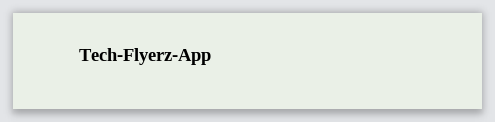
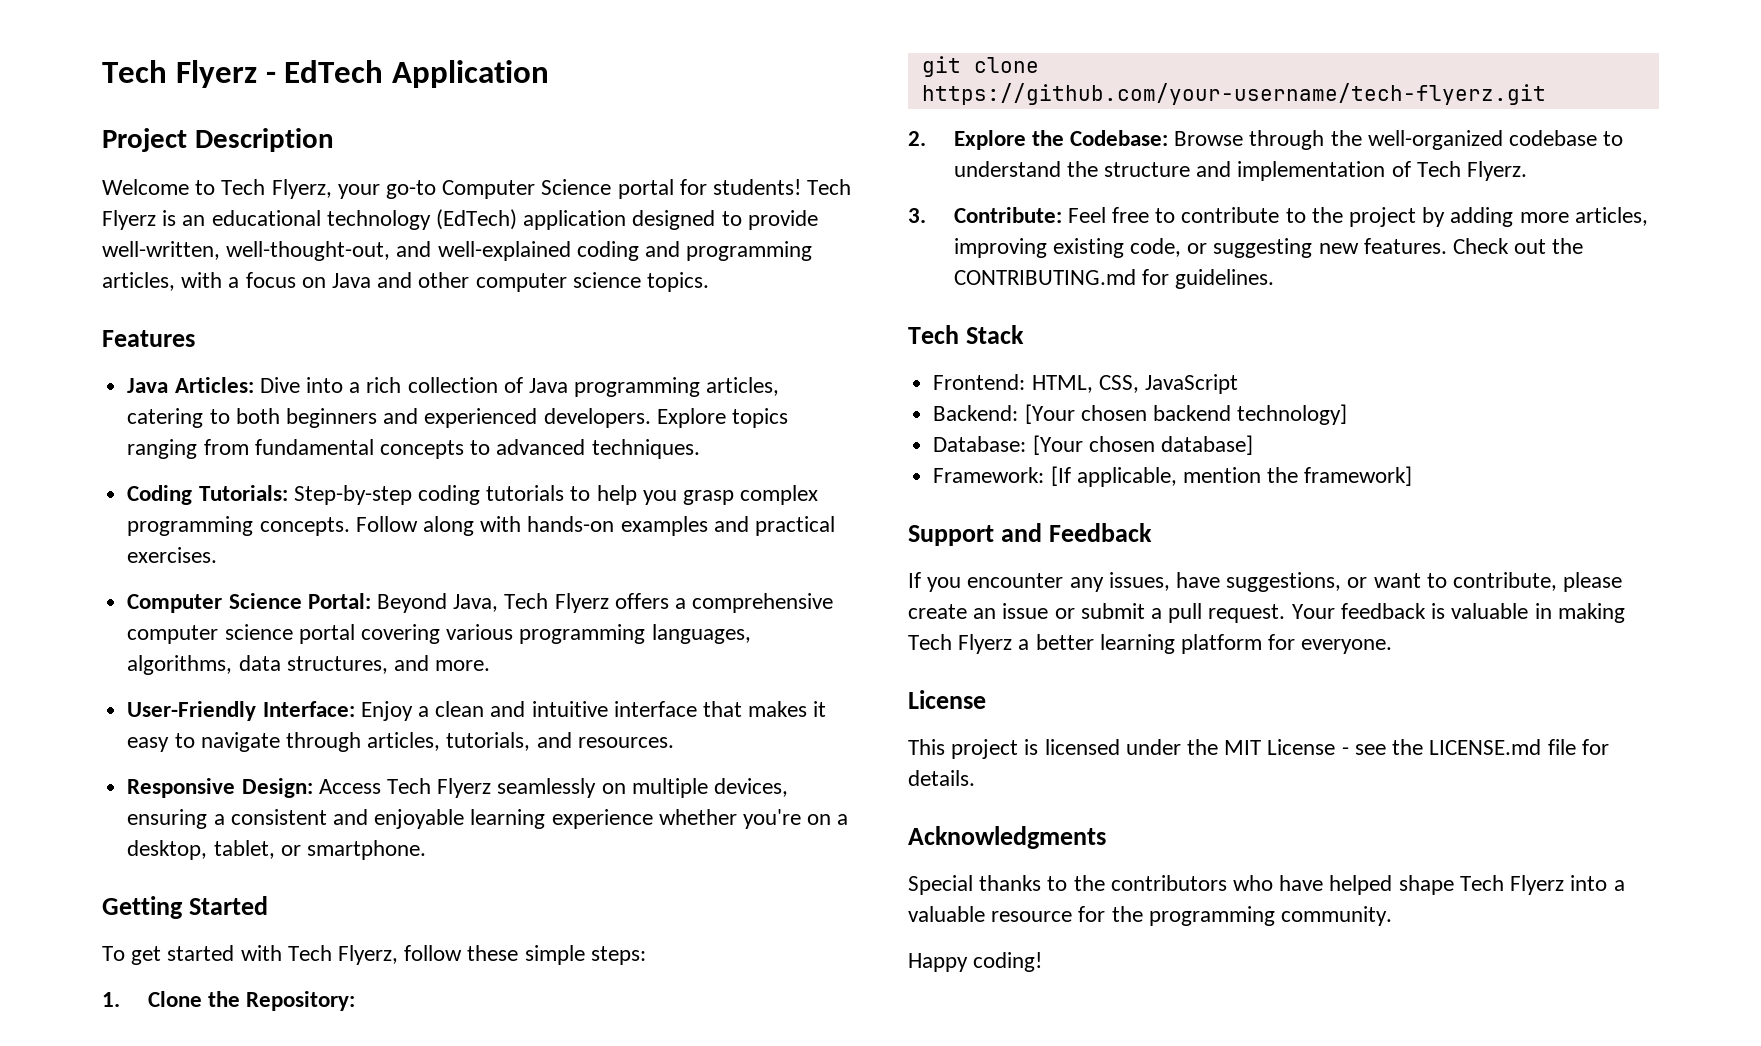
- Tech-Flyerz-App
+ Tech Flyerz - EdTech Application
+ Project Description
+ Welcome to Tech Flyerz, your go-to Computer Science portal for students! Tech Flyerz is an educational technology (EdTech) application designed to provide well-written, well-thought-out, and well-explained coding and programming articles, with a focus on Java and other computer science topics.
+ Features
+ Java Articles: Dive into a rich collection of Java programming articles, catering to both beginners and experienced developers. Explore topics ranging from fundamental concepts to advanced techniques.
+ Coding Tutorials: Step-by-step coding tutorials to help you grasp complex programming concepts. Follow along with hands-on examples and practical exercises.
+ Computer Science Portal: Beyond Java, Tech Flyerz offers a comprehensive computer science portal covering various programming languages, algorithms, data structures, and more.
+ User-Friendly Interface: Enjoy a clean and intuitive interface that makes it easy to navigate through articles, tutorials, and resources.
+ Responsive Design: Access Tech Flyerz seamlessly on multiple devices, ensuring a consistent and enjoyable learning experience whether you're on a desktop, tablet, or smartphone.
+ Getting Started
+ To get started with Tech Flyerz, follow these simple steps:
+ 1. Clone the Repository:
+ git clone https://github.com/your-username/tech-flyerz.git
+ 2. Explore the Codebase: Browse through the well-organized codebase to understand the structure and implementation of Tech Flyerz.
+ 3. Contribute: Feel free to contribute to the project by adding more articles, improving existing code, or suggesting new features. Check out the CONTRIBUTING.md for guidelines.
+ Tech Stack
+ Frontend: HTML, CSS, JavaScript
+ Backend: [Your chosen backend technology]
+ Database: [Your chosen database]
+ Framework: [If applicable, mention the framework]
+ Support and Feedback
+ If you encounter any issues, have suggestions, or want to contribute, please create an issue or submit a pull request. Your feedback is valuable in making Tech Flyerz a better learning platform for everyone.
+ License
+ This project is licensed under the MIT License - see the LICENSE.md file for details.
+ Acknowledgments
+ Special thanks to the contributors who have helped shape Tech Flyerz into a valuable resource for the programming community.
+ Happy coding!

